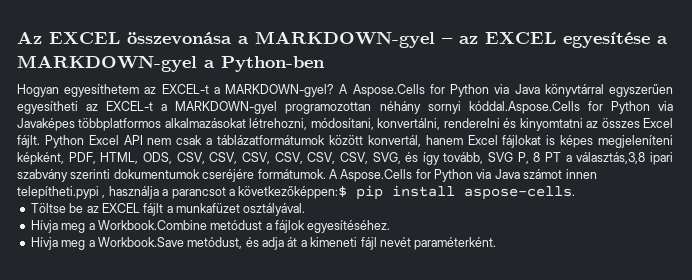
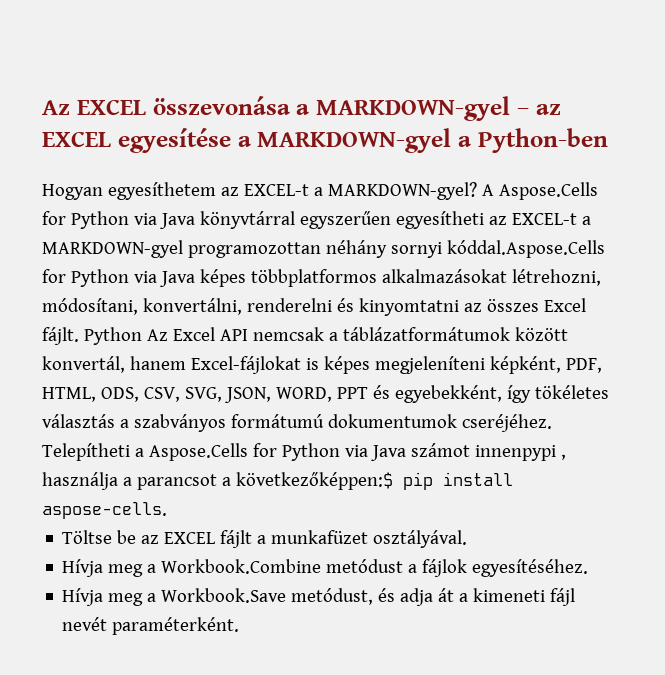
- A Aspose.Cells for Python via Java könyvtárral egyszerűen egyesítheti az EXCEL-t a MARKDOWN-gyel programozottan néhány sornyi kóddal.Aspose.Cells for Python via Javaképes többplatformos alkalmazásokat létrehozni, módosítani, konvertálni, renderelni és kinyomtatni az összes Excel fájlt.
+ A Aspose.Cells for Python via Java könyvtárral egyszerűen egyesítheti az EXCEL-t a MARKDOWN-gyel programozottan néhány sornyi kóddal.Aspose.Cells for Python via Java képes többplatformos alkalmazásokat létrehozni, módosítani, konvertálni, renderelni és kinyomtatni az összes Excel fájlt.
- Python Excel API nem csak a táblázatformátumok között konvertál, hanem Excel fájlokat is képes megjeleníteni képként, PDF, HTML, ODS, CSV, CSV, CSV, CSV, CSV, CSV, SVG, és így tovább, SVG P, 8 PT a választás,3,8 ipari szabvány szerinti dokumentumok cseréjére formátumok. A Aspose.Cells for Python via Java számot innen telepítheti.pypi , használja a parancsot a következőképpen:$ pip install aspose-cells.
+ Python Az Excel API nemcsak a táblázatformátumok között konvertál, hanem Excel-fájlokat is képes megjeleníteni képként, PDF, HTML, ODS, CSV, SVG, JSON, WORD, PPT és egyebekként, így tökéletes választás a szabványos formátumú dokumentumok cseréjéhez. Telepítheti a Aspose.Cells for Python via Java számot innenpypi , használja a parancsot a következőképpen:$ pip install aspose-cells.

